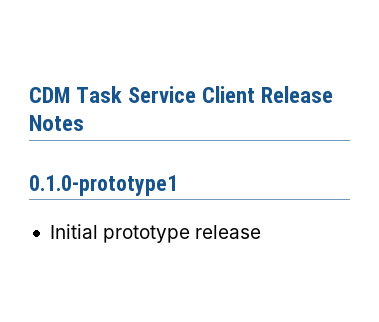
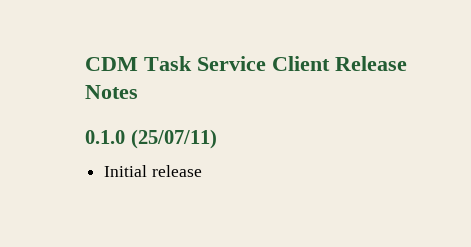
- 0.1.0-prototype1
+ 0.1.0 (25/07/11)
- Initial prototype release
+ Initial release

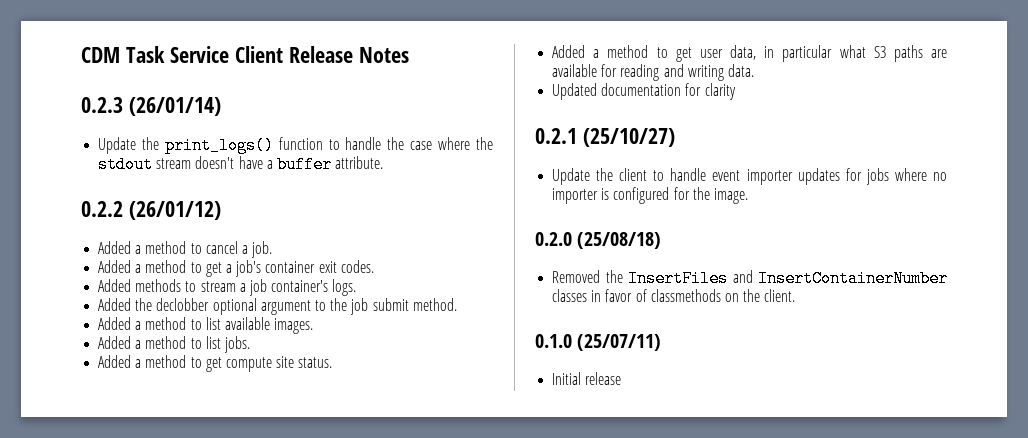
+ 0.2.3 (26/01/14)
+ Update the print_logs() function to handle the case where the stdout stream doesn't have a buffer attribute.
+ 0.2.2 (26/01/12)
+ Added a method to cancel a job.
+ Added a method to get a job's container exit codes.
+ Added methods to stream a job container's logs.
+ Added the declobber optional argument to the job submit method.
+ Added a method to list available images.
+ Added a method to list jobs.
+ Added a method to get compute site status.
+ Added a method to get user data, in particular what S3 paths are available for reading and writing data.
+ Updated documentation for clarity
+ 0.2.1 (25/10/27)
+ Update the client to handle event importer updates for jobs where no importer is configured for the image.
+ 0.2.0 (25/08/18)
+ Removed the InsertFiles and InsertContainerNumber classes in favor of classmethods on the client.

